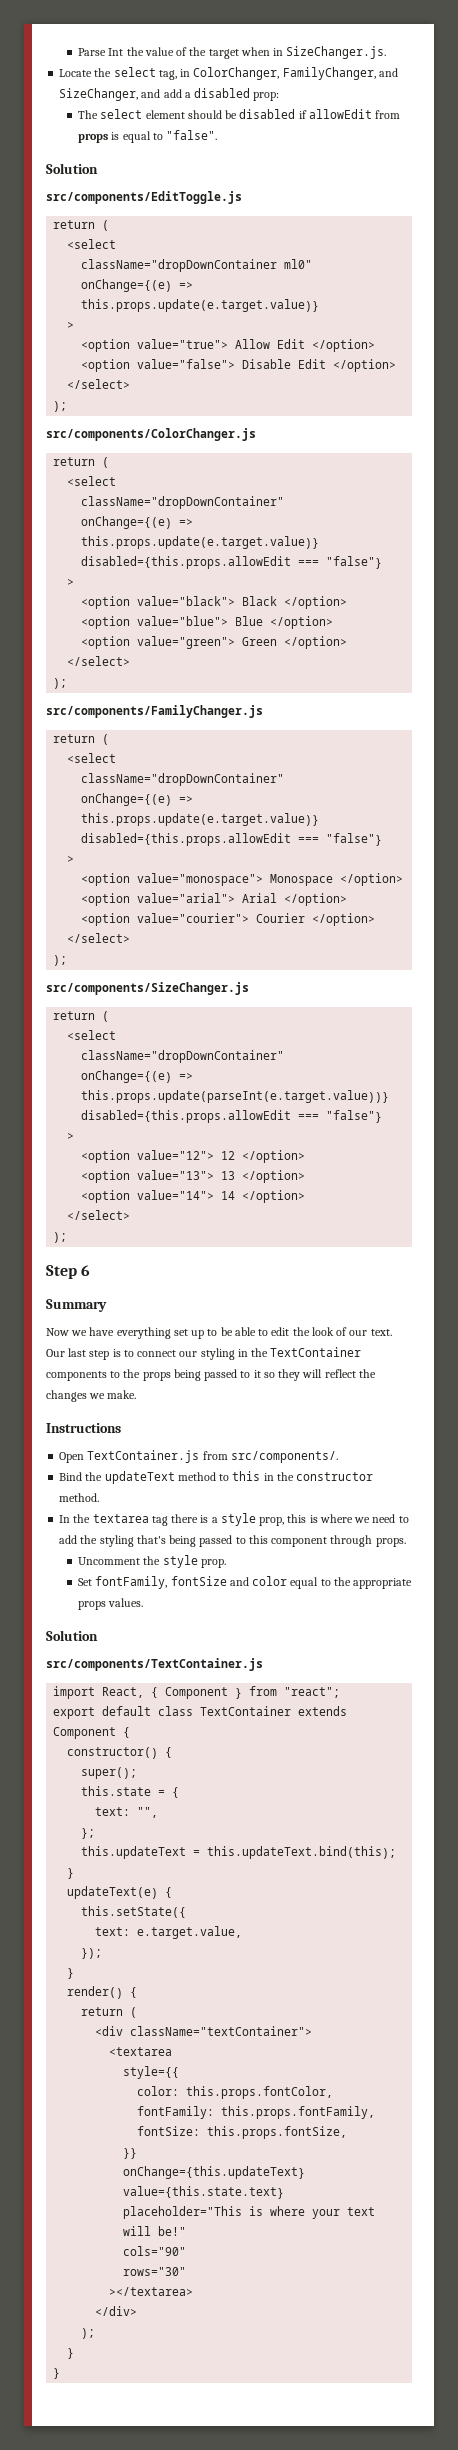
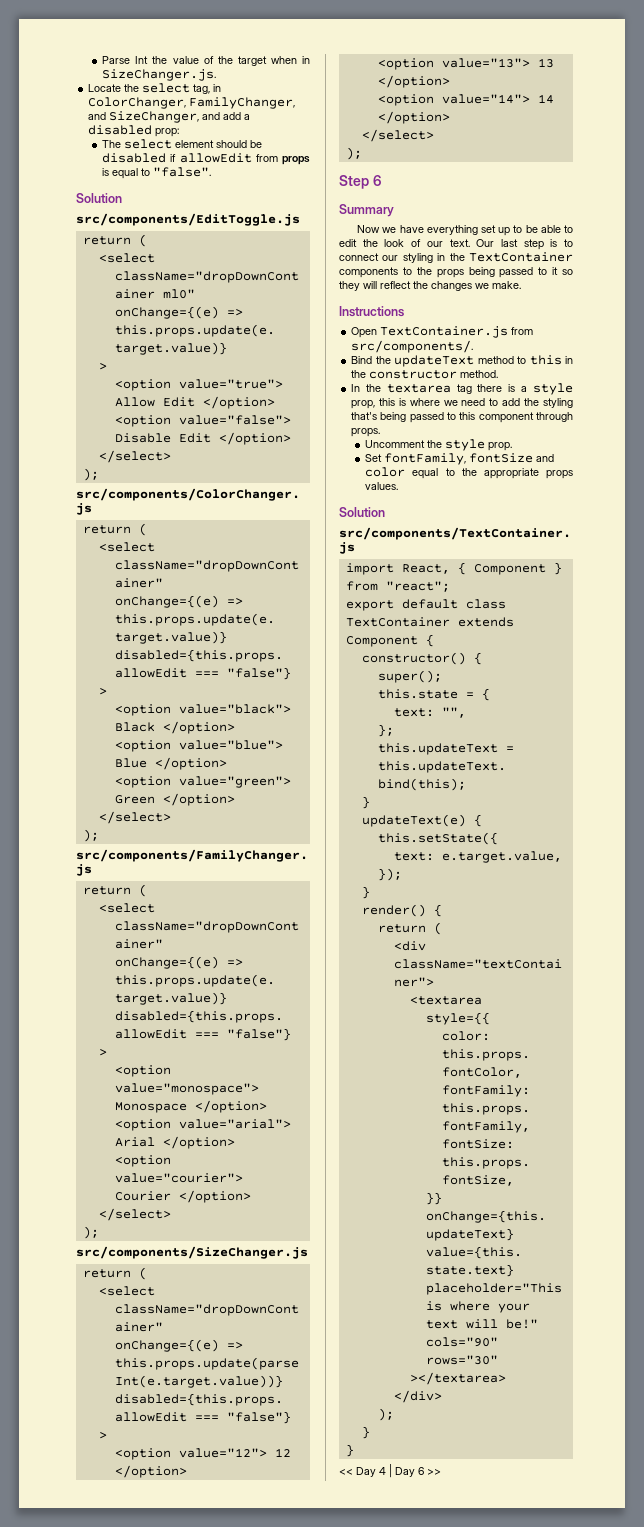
+ << Day 4 | Day 6 >>

